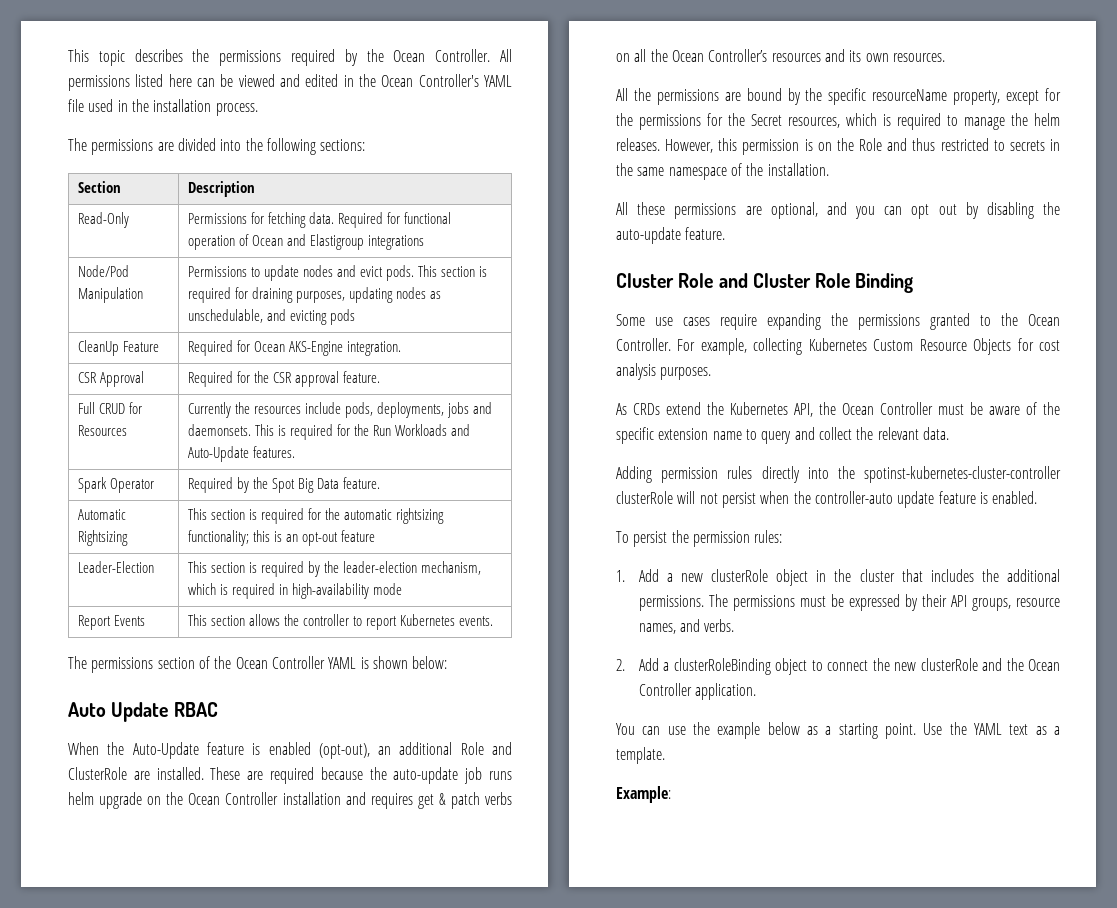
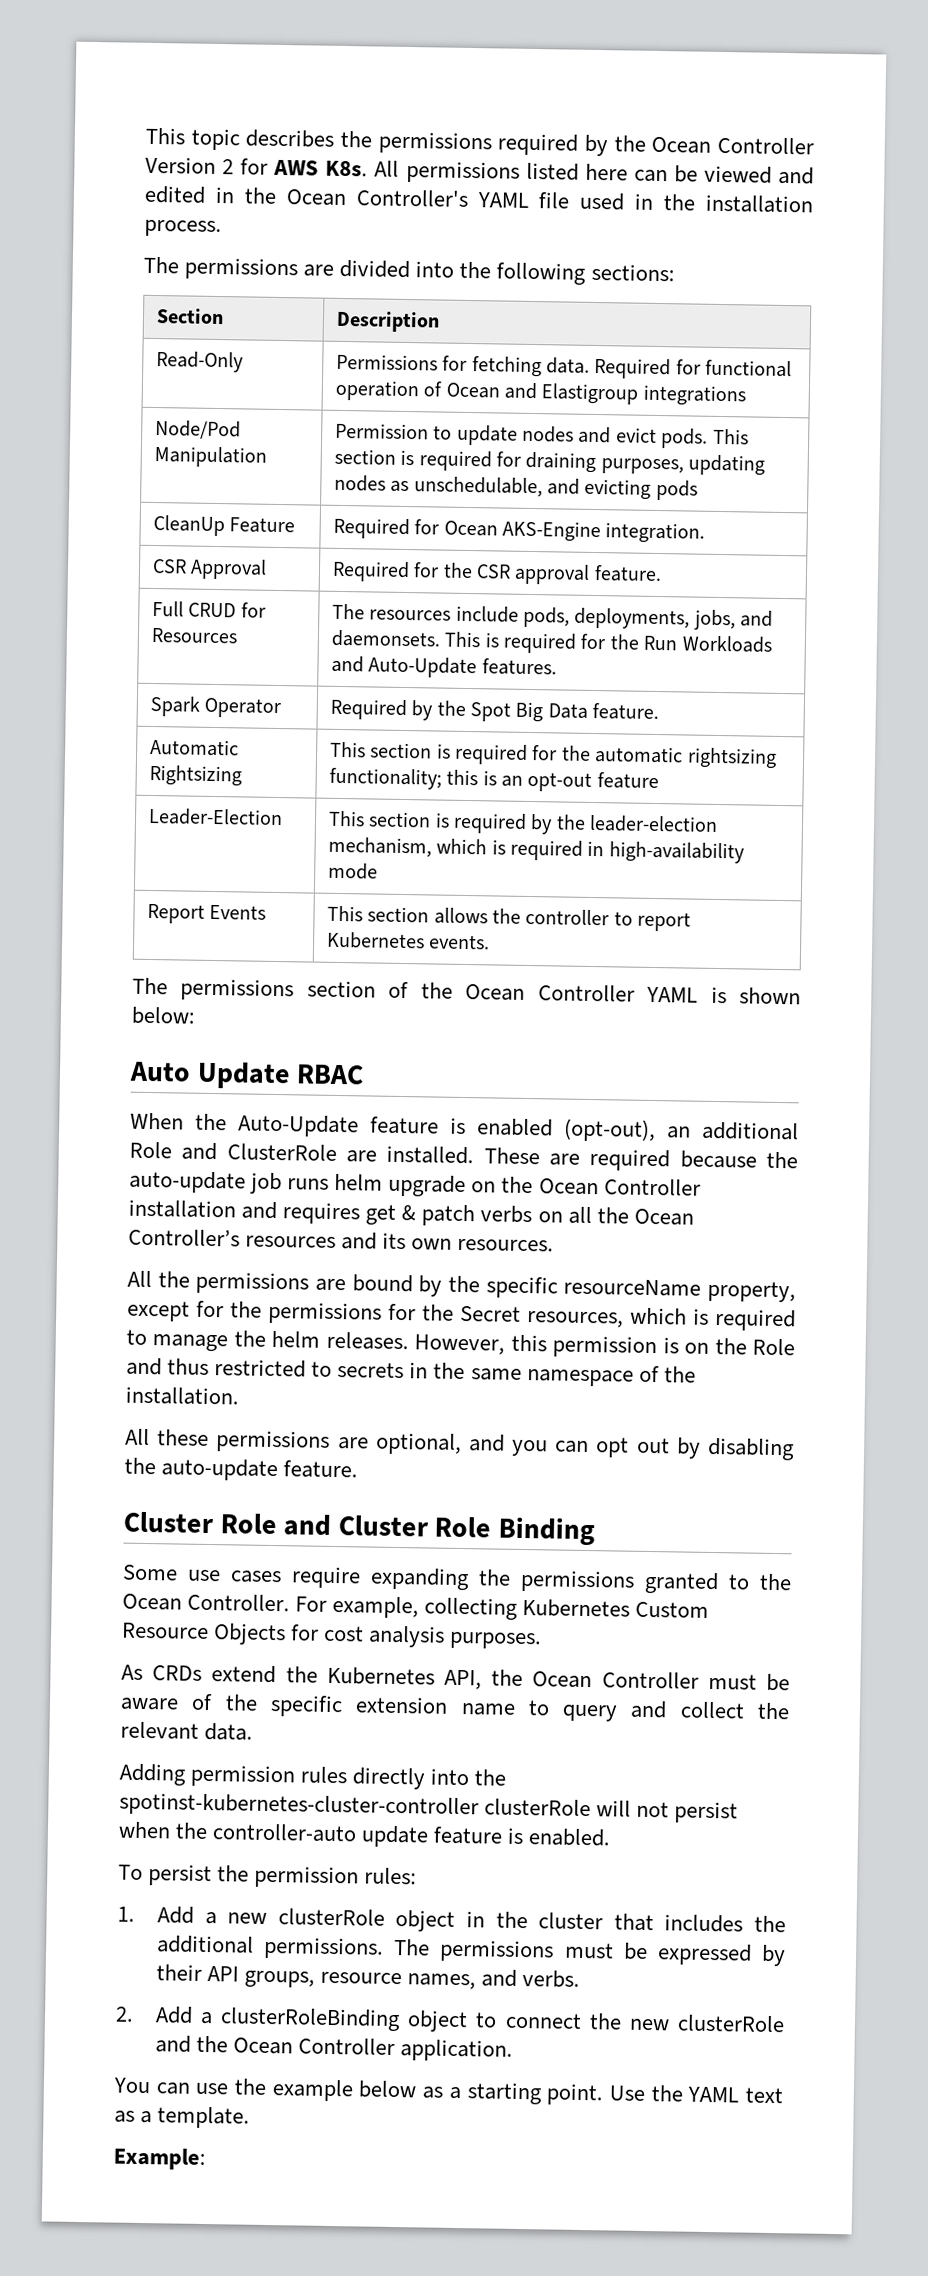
- This topic describes the permissions required by the Ocean Controller. All permissions listed here can be viewed and edited in the Ocean Controller's YAML file used in the installation process.
+ This topic describes the permissions required by the Ocean Controller Version 2 for AWS K8s. All permissions listed here can be viewed and edited in the Ocean Controller's YAML file used in the installation process.
- Node/Pod Manipulation | Permissions to update nodes and evict pods. This section is required for draining purposes, updating nodes as unschedulable, and evicting pods
+ Node/Pod Manipulation | Permission to update nodes and evict pods. This section is required for draining purposes, updating nodes as unschedulable, and evicting pods
- Full CRUD for Resources | Currently the resources include pods, deployments, jobs and daemonsets. This is required for the Run Workloads and Auto-Update features.
+ Full CRUD for Resources | The resources include pods, deployments, jobs, and daemonsets. This is required for the Run Workloads and Auto-Update features.

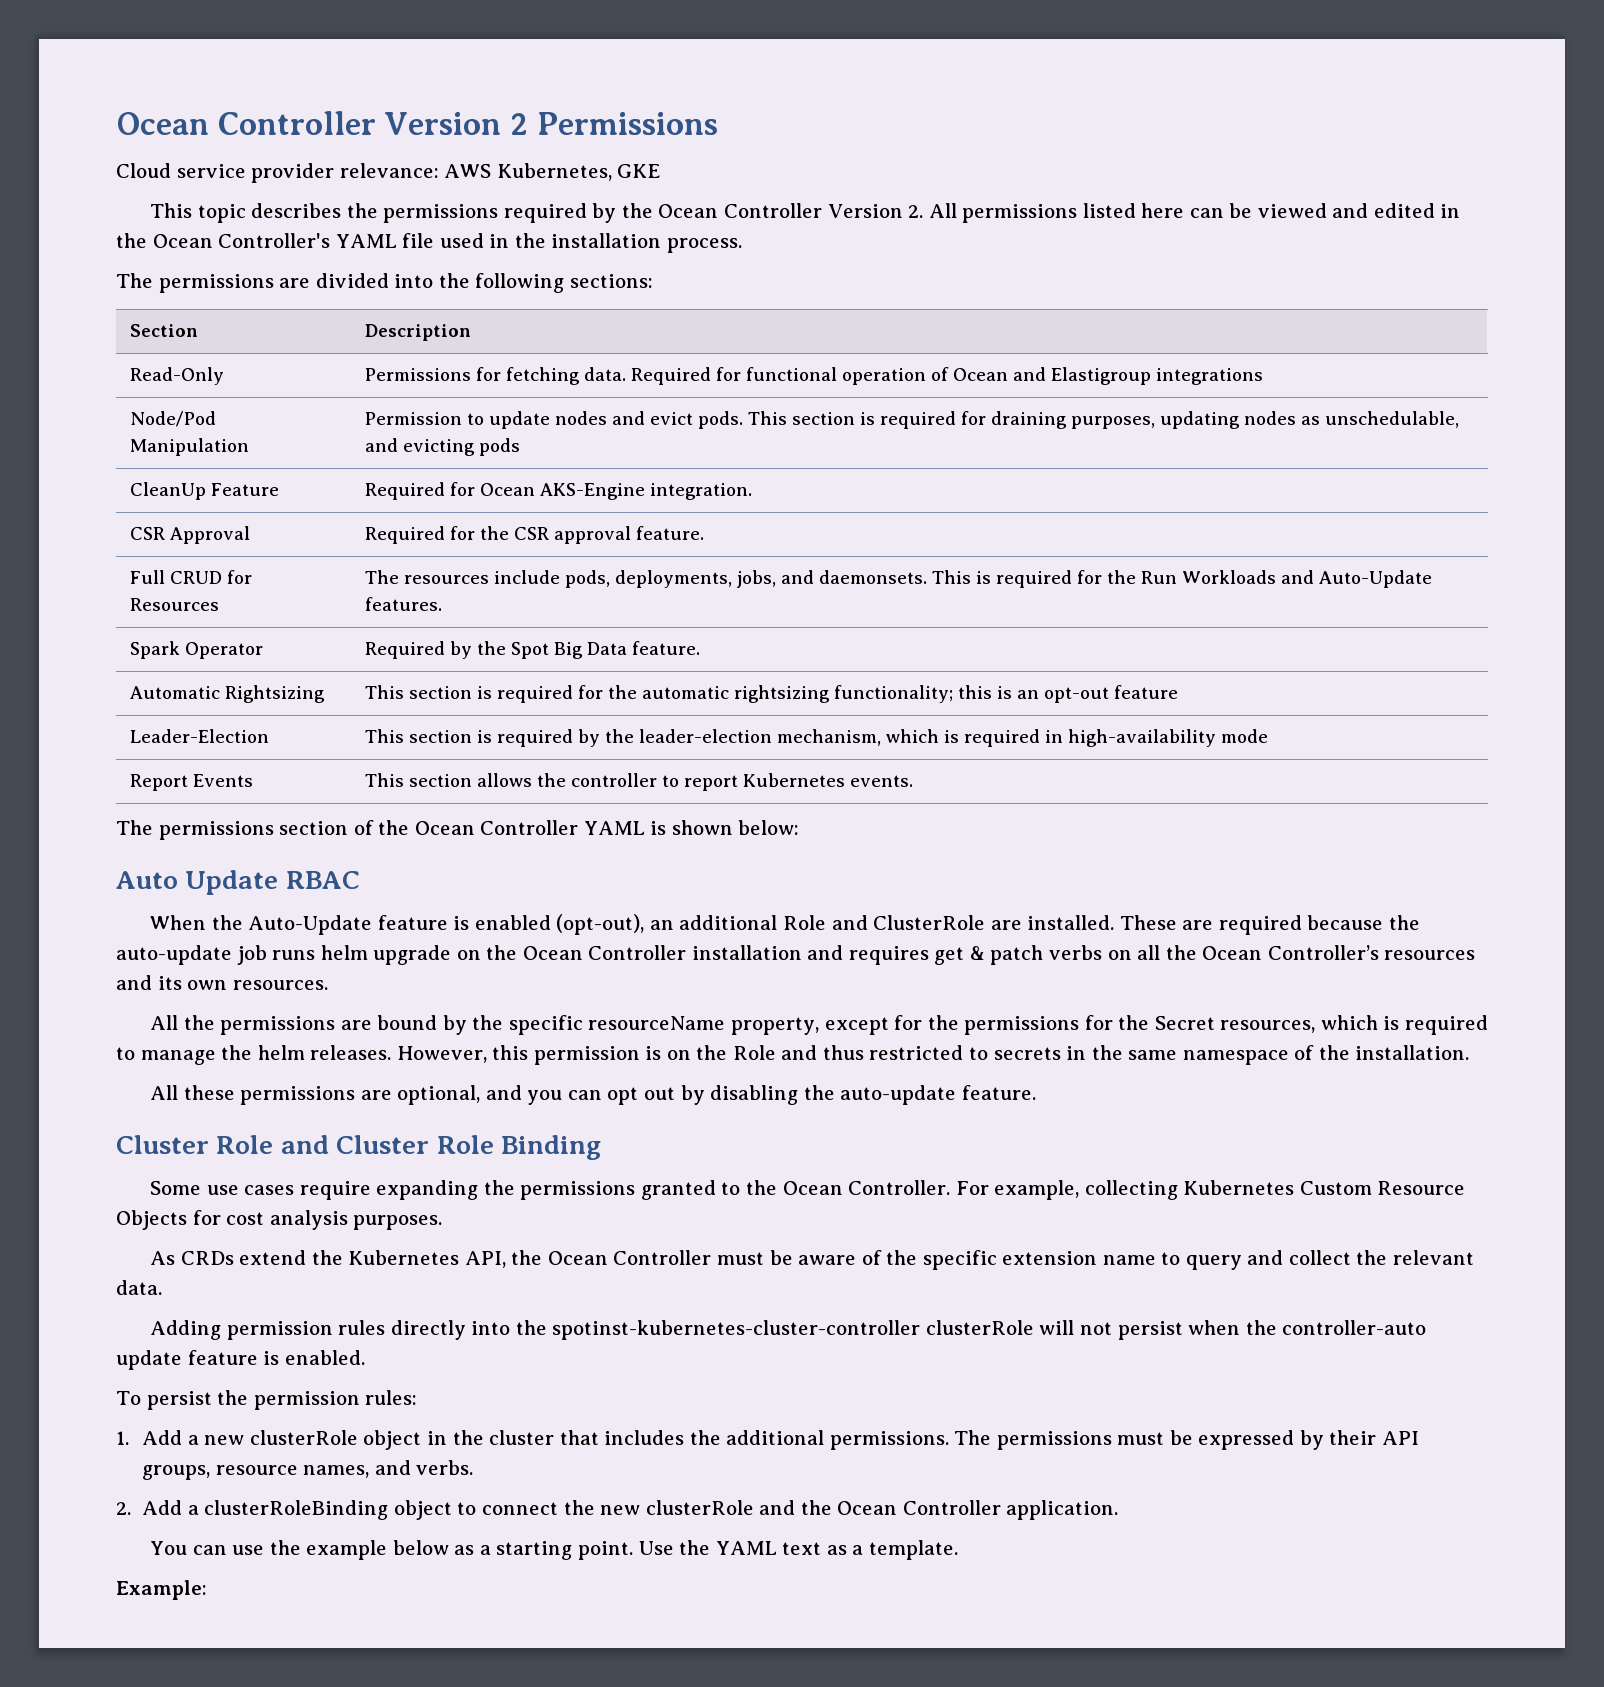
+ Ocean Controller Version 2 Permissions
+ Cloud service provider relevance: AWS Kubernetes, GKE
- This topic describes the permissions required by the Ocean Controller Version 2 for AWS K8s. All permissions listed here can be viewed and edited in the Ocean Controller's YAML file used in the installation process.
+ This topic describes the permissions required by the Ocean Controller Version 2. All permissions listed here can be viewed and edited in the Ocean Controller's YAML file used in the installation process.

